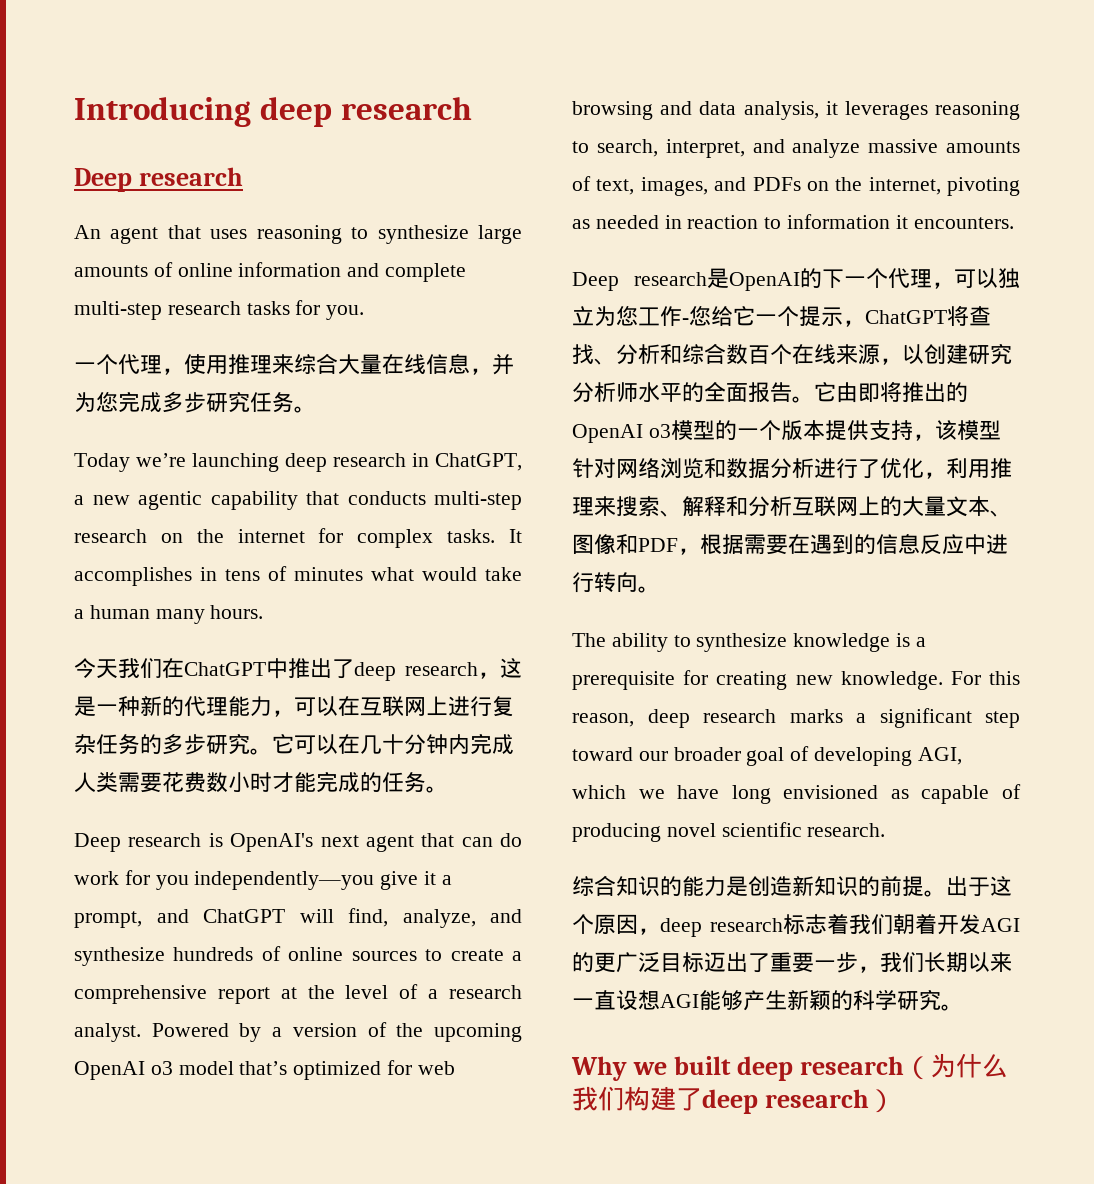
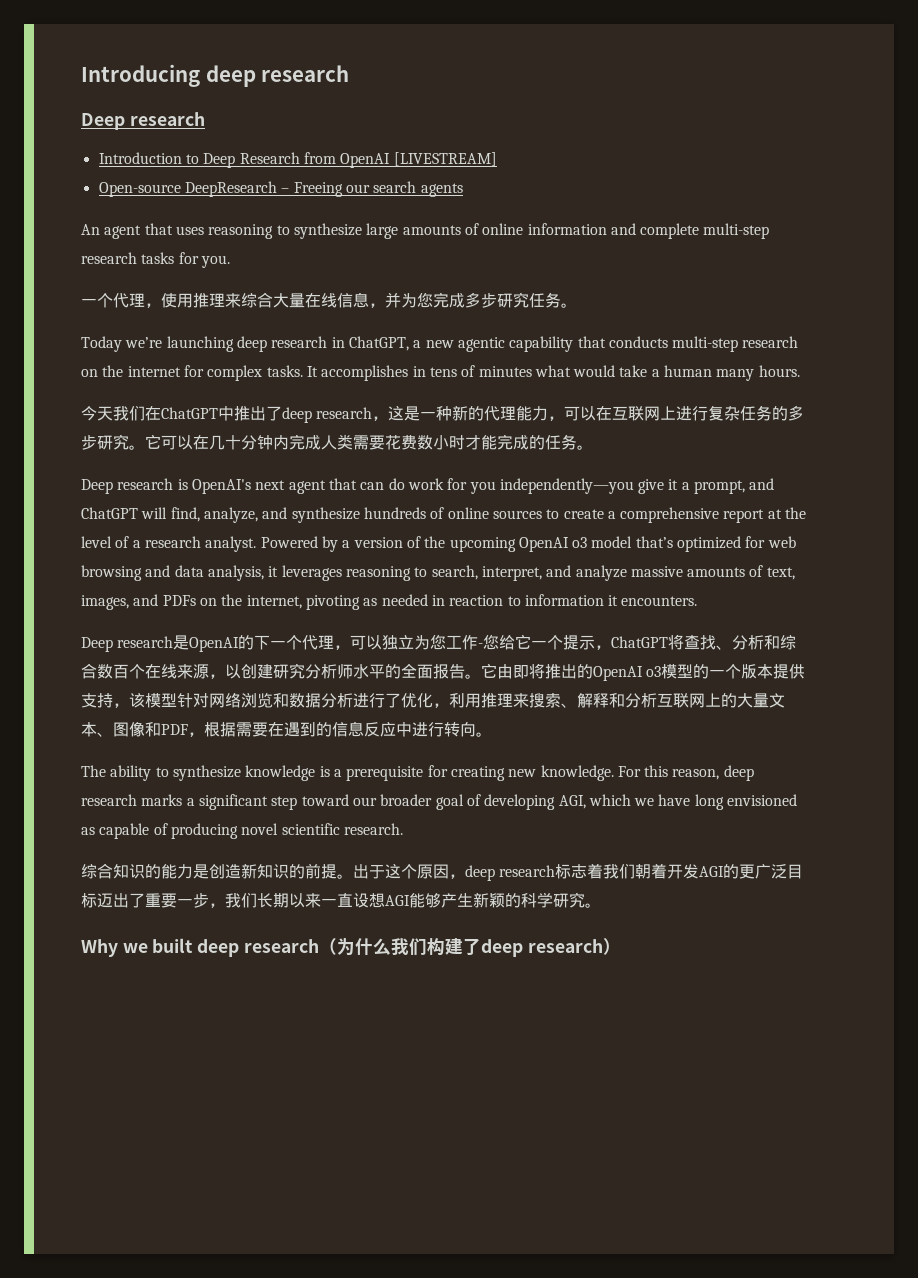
+ Introduction to Deep Research from OpenAI [LIVESTREAM]
+ Open-source DeepResearch – Freeing our search agents

